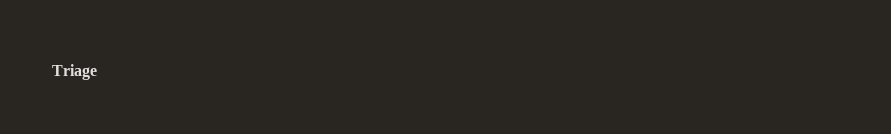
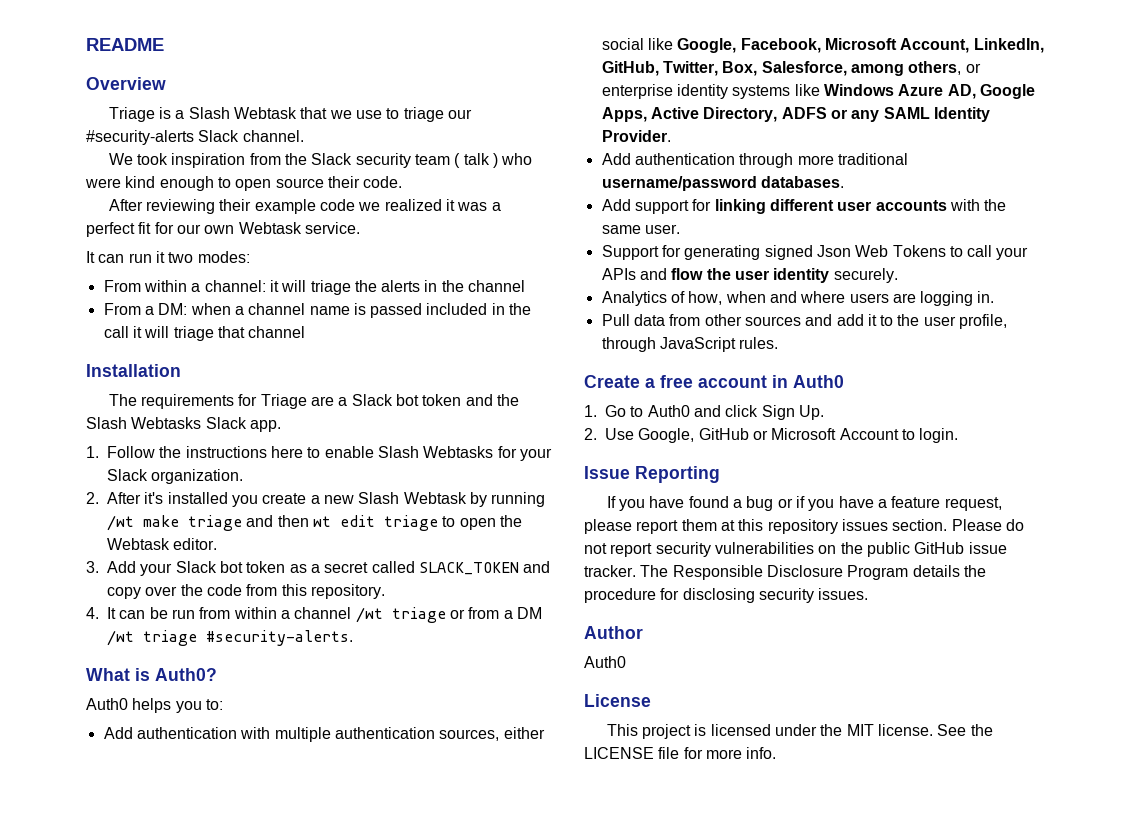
- Triage
+ README
+ Overview
+ Triage is a Slash Webtask that we use to triage our #security-alerts Slack channel.
+ We took inspiration from the Slack security team ( talk ) who were kind enough to open source their code.
+ After reviewing their example code we realized it was a perfect fit for our own Webtask service.
+ It can run it two modes:
+ From within a channel: it will triage the alerts in the channel
+ From a DM: when a channel name is passed included in the call it will triage that channel
+ Installation
+ The requirements for Triage are a Slack bot token and the Slash Webtasks Slack app.
+ 1. Follow the instructions here to enable Slash Webtasks for your Slack organization.
+ 2. After it's installed you create a new Slash Webtask by running /wt make triage and then wt edit triage to open the Webtask editor.
+ 3. Add your Slack bot token as a secret called SLACK_TOKEN and copy over the code from this repository.
+ 4. It can be run from within a channel /wt triage or from a DM /wt triage #security-alerts.
+ What is Auth0?
+ Auth0 helps you to:
+ Add authentication with multiple authentication sources, either social like Google, Facebook, Microsoft Account, LinkedIn, GitHub, Twitter, Box, Salesforce, among others, or enterprise identity systems like Windows Azure AD, Google Apps, Active Directory, ADFS or any SAML Identity Provider.
+ Add authentication through more traditional username/password databases.
+ Add support for linking different user accounts with the same user.
+ Support for generating signed Json Web Tokens to call your APIs and flow the user identity securely.
+ Analytics of how, when and where users are logging in.
+ Pull data from other sources and add it to the user profile, through JavaScript rules.
+ Create a free account in Auth0
+ 1. Go to Auth0 and click Sign Up.
+ 2. Use Google, GitHub or Microsoft Account to login.
+ Issue Reporting
+ If you have found a bug or if you have a feature request, please report them at this repository issues section. Please do not report security vulnerabilities on the public GitHub issue tracker. The Responsible Disclosure Program details the procedure for disclosing security issues.
+ Author
+ Auth0
+ License
+ This project is licensed under the MIT license. See the LICENSE file for more info.

